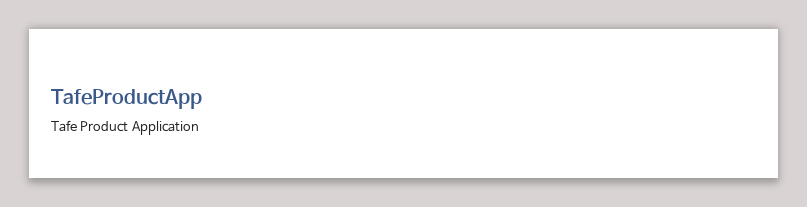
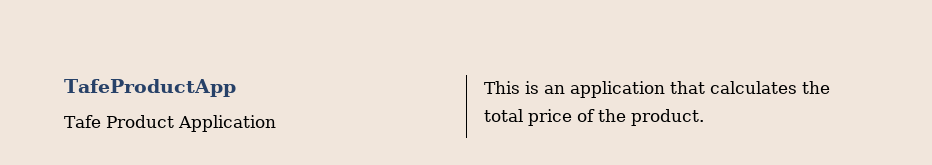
+ This is an application that calculates the total price of the product.

